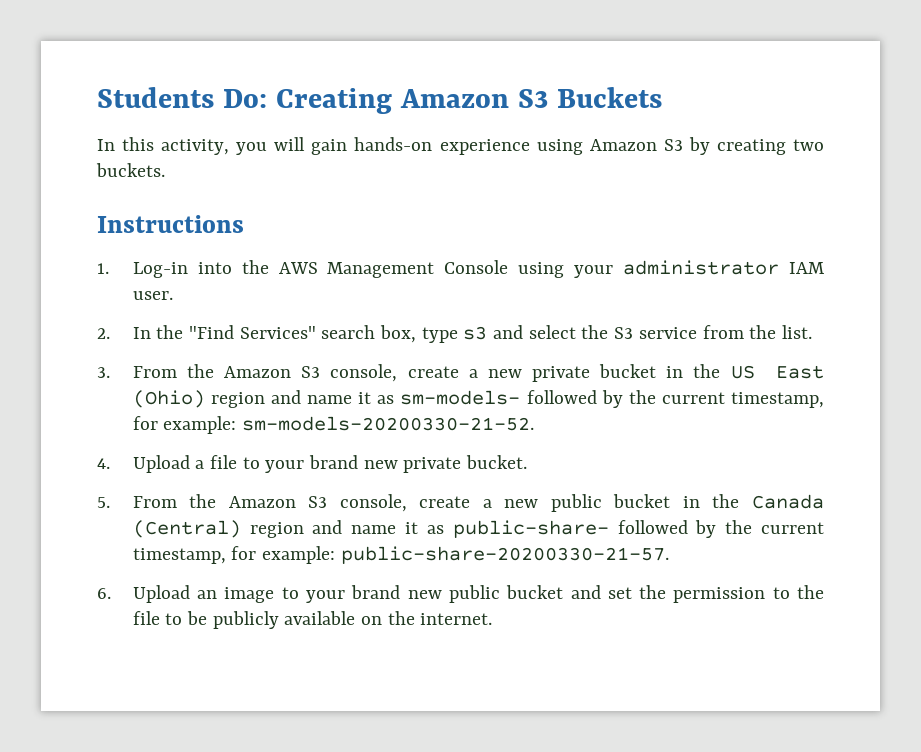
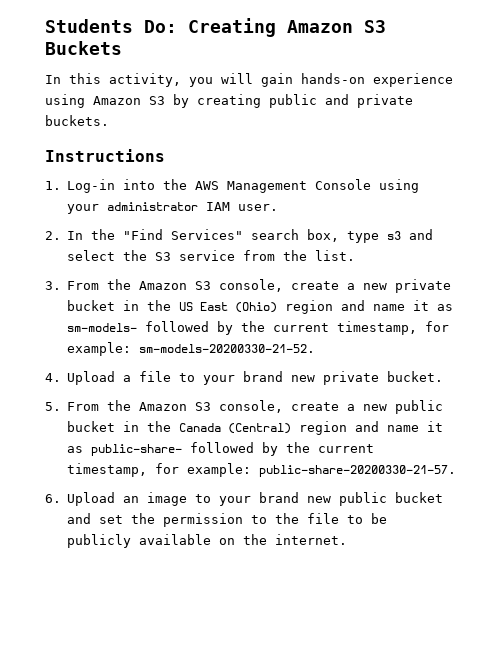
- In this activity, you will gain hands-on experience using Amazon S3 by creating two buckets.
+ In this activity, you will gain hands-on experience using Amazon S3 by creating public and private buckets.

